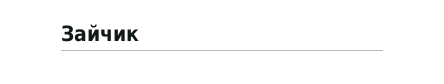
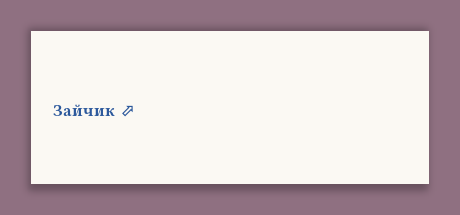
- Зайчик
+ Зайчик ⬀

